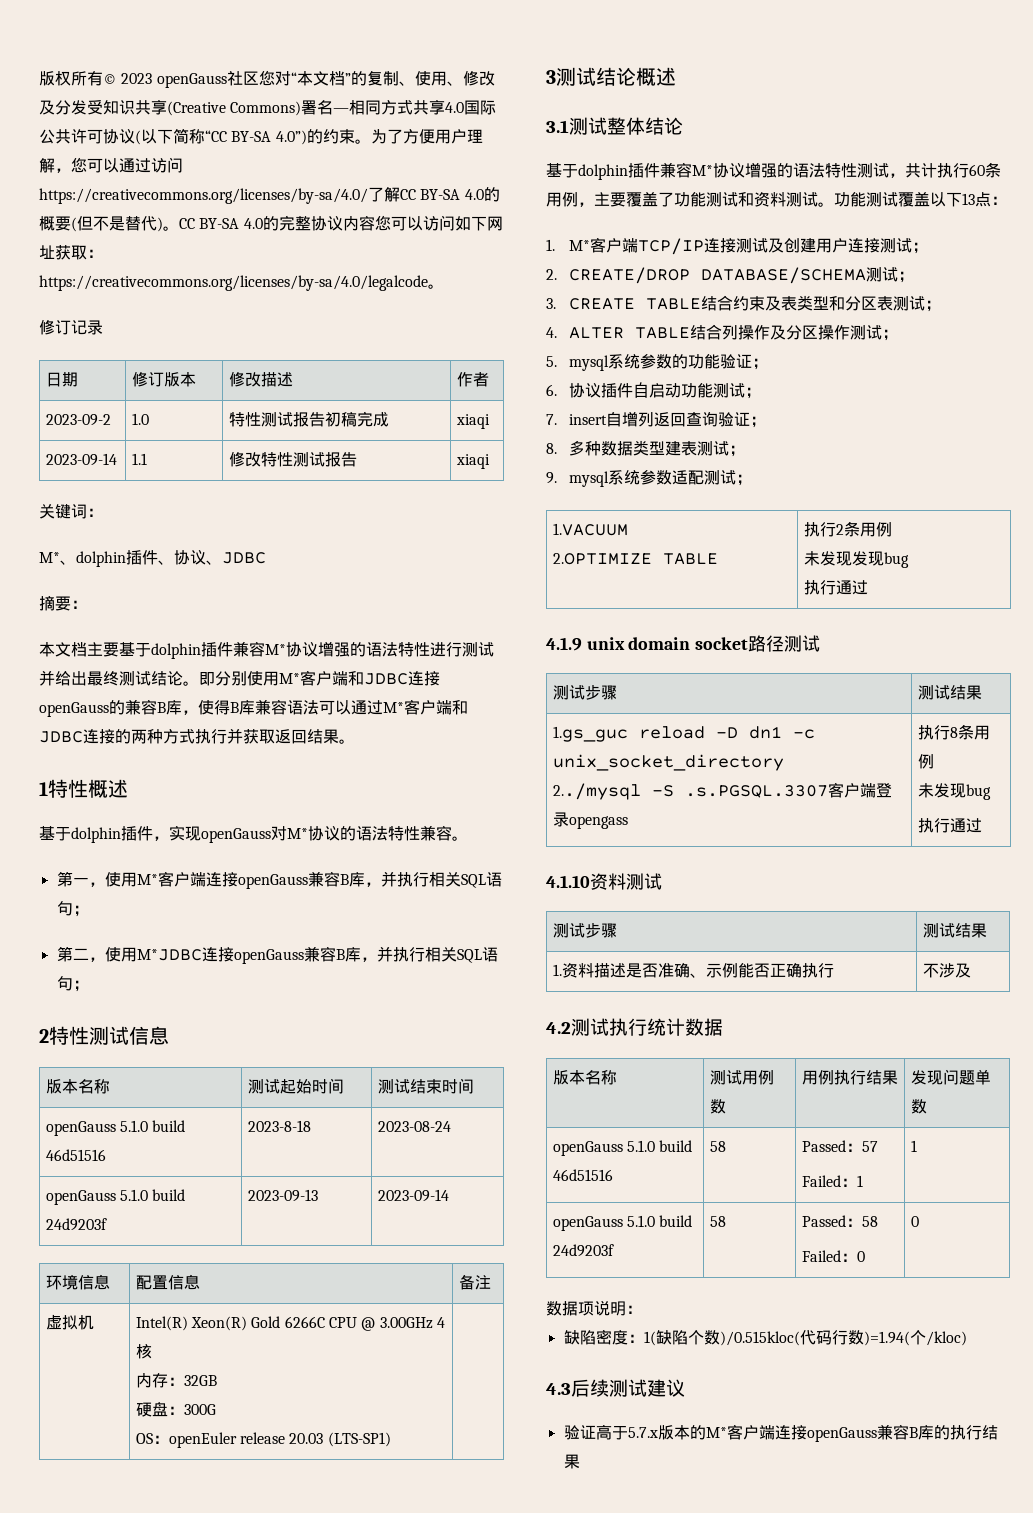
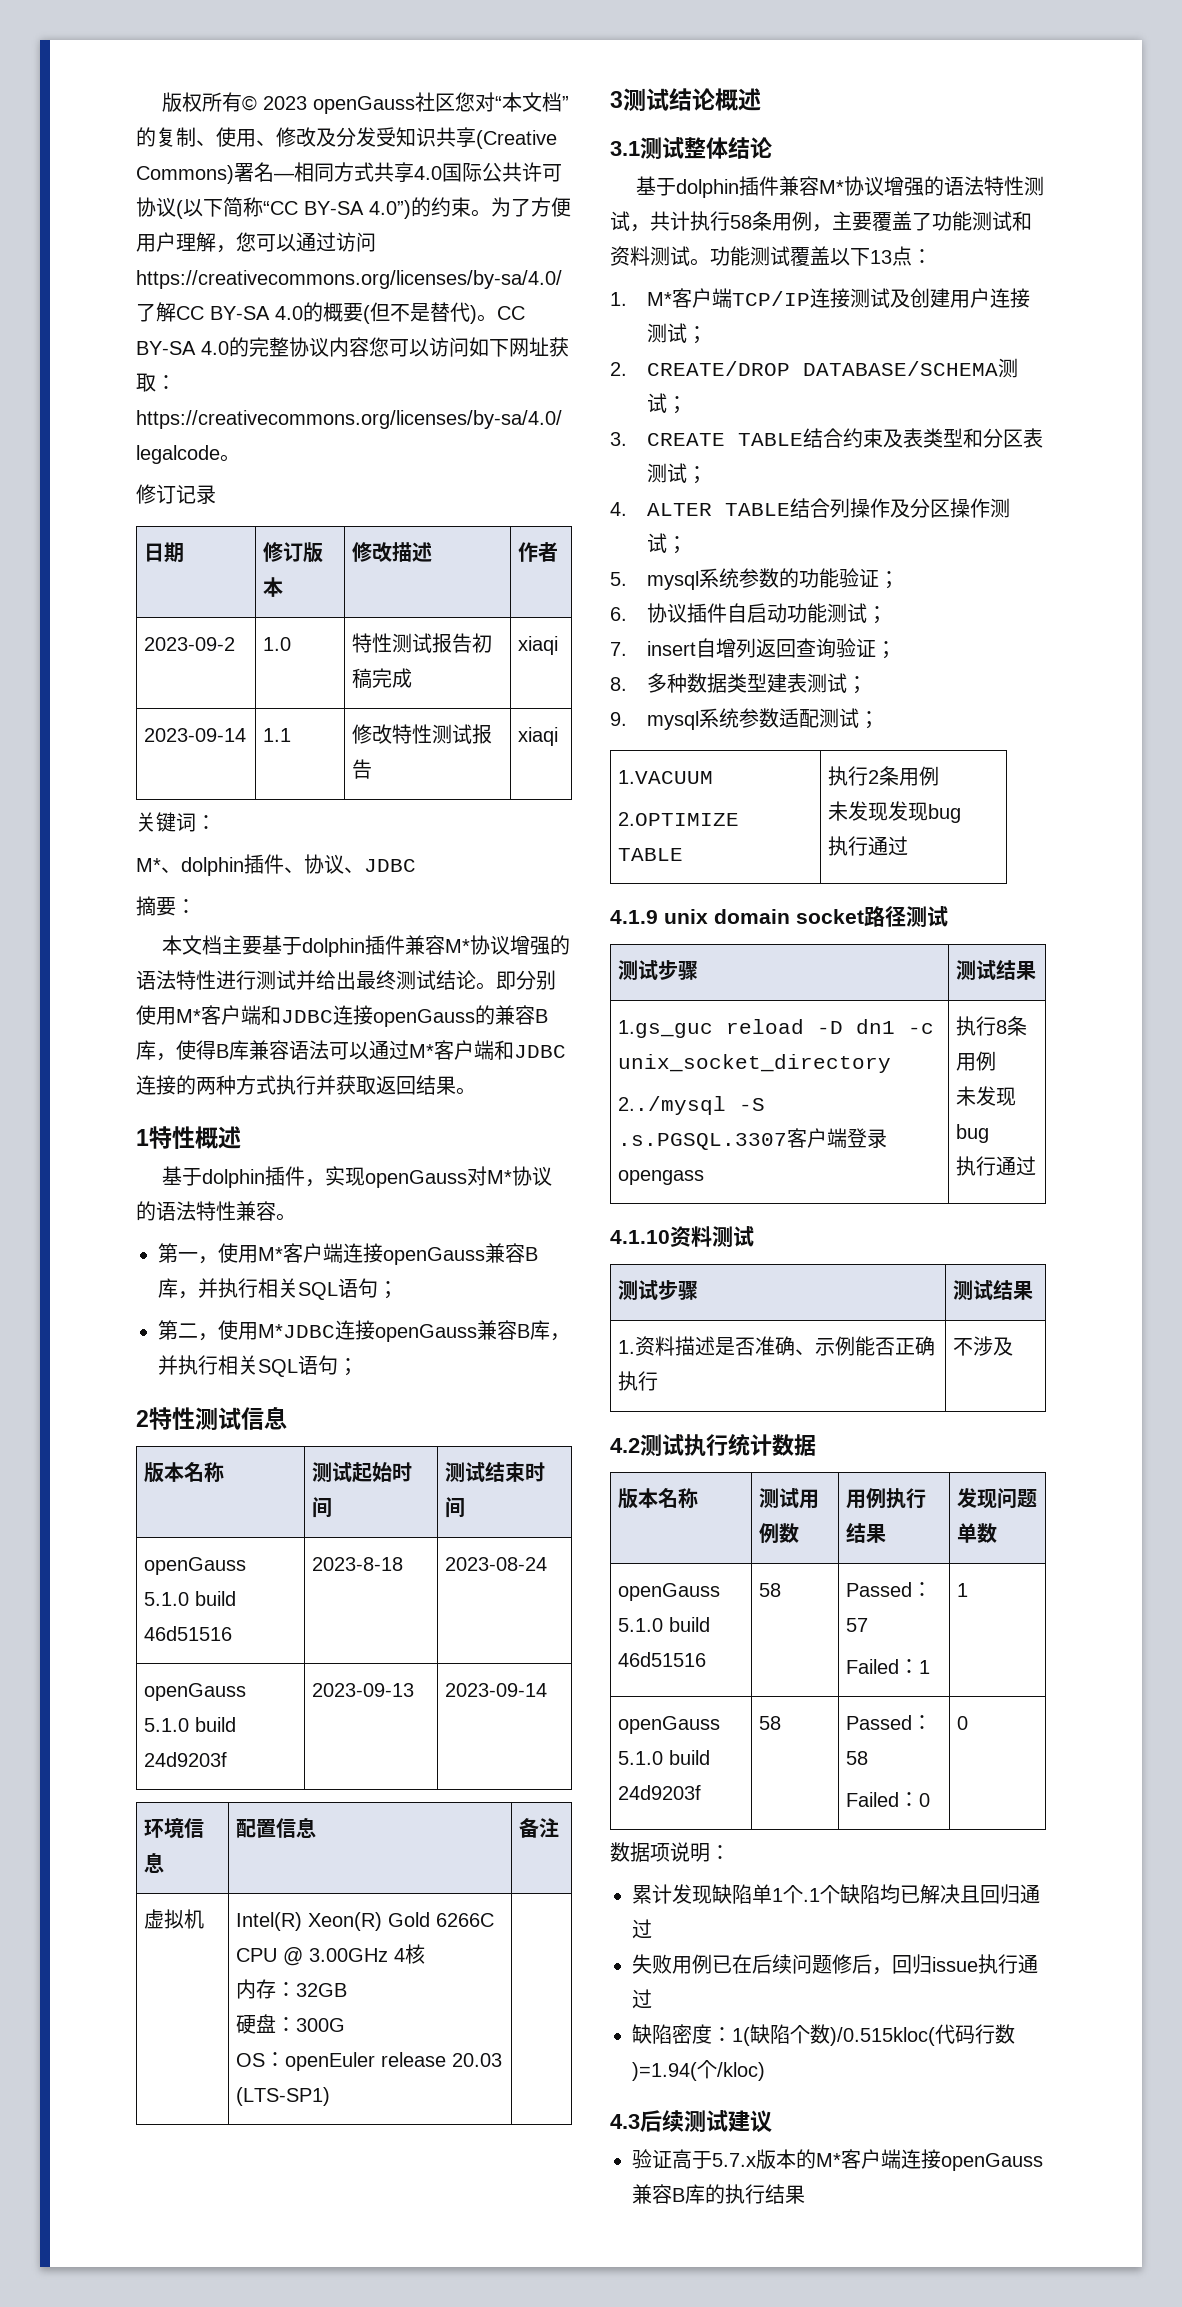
- 基于dolphin插件兼容M*协议增强的语法特性测试，共计执行60条用例，主要覆盖了功能测试和资料测试。
+ 基于dolphin插件兼容M*协议增强的语法特性测试，共计执行58条用例，主要覆盖了功能测试和资料测试。
+ 累计发现缺陷单1个.1个缺陷均已解决且回归通过
+ 失败用例已在后续问题修后，回归issue执行通过

